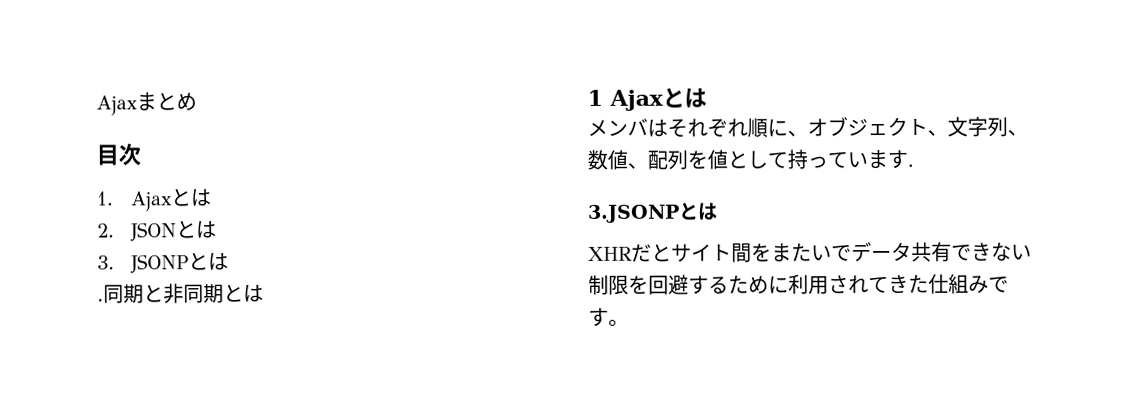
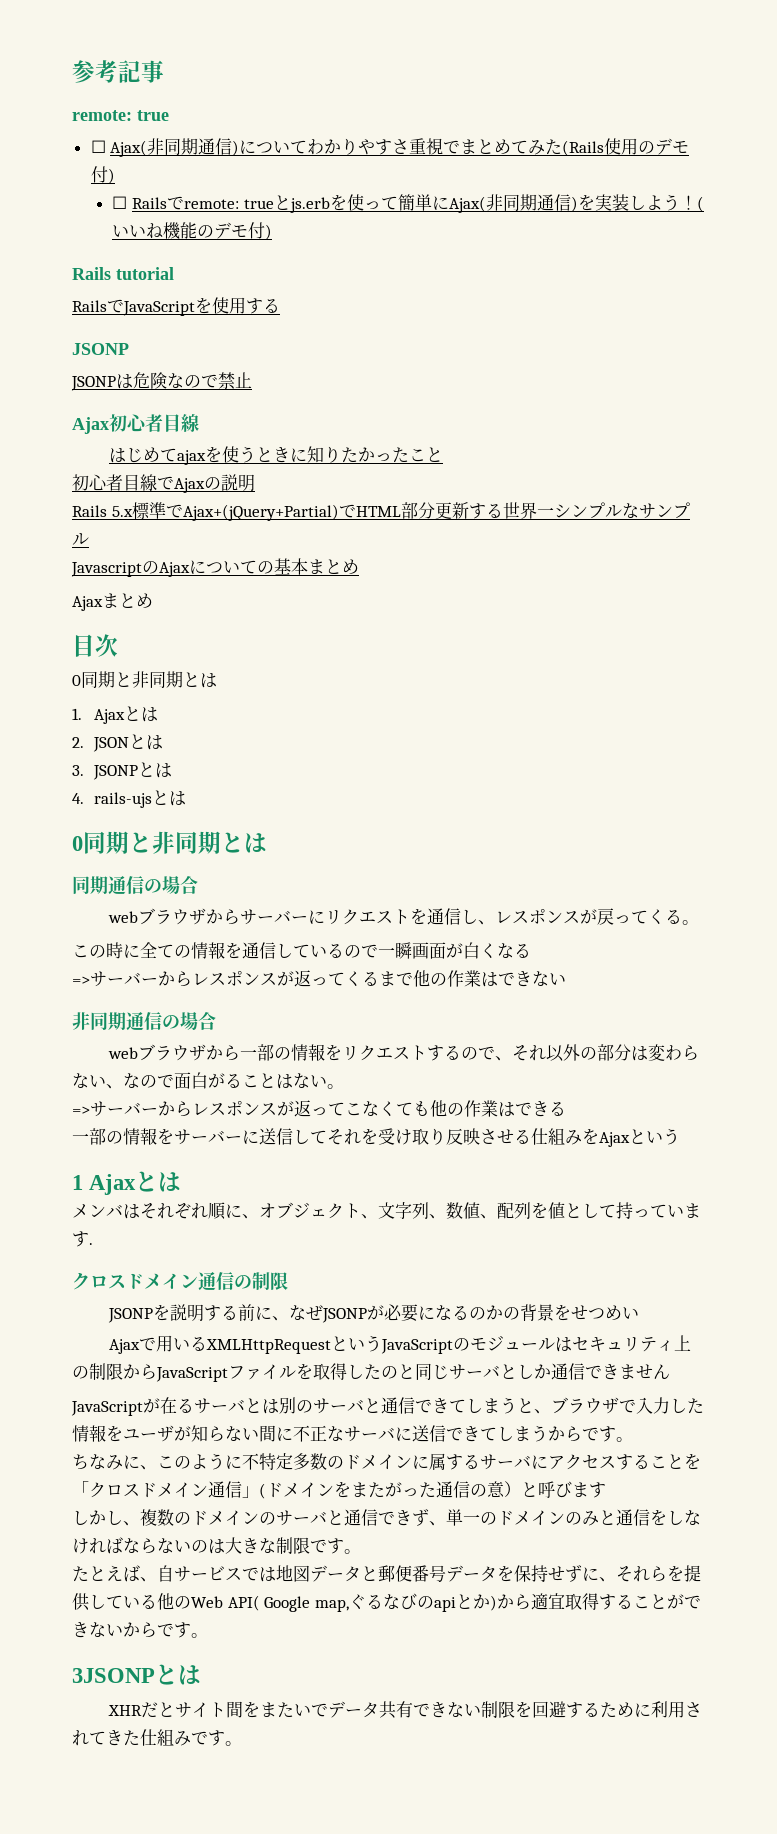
+ 参考記事
+ remote: true
+ ☐ Ajax(非同期通信)についてわかりやすさ重視でまとめてみた(Rails使用のデモ付)
+ ☐ Railsでremote: trueとjs.erbを使って簡単にAjax(非同期通信)を実装しよう！(いいね機能のデモ付)
+ Rails tutorial
+ RailsでJavaScriptを使用する
+ JSONP
+ JSONPは危険なので禁止
+ Ajax初心者目線
+ はじめてajaxを使うときに知りたかったこと
+ 初心者目線でAjaxの説明
+ Rails 5.x標準でAjax+(jQuery+Partial)でHTML部分更新する世界一シンプルなサンプル
+ JavascriptのAjaxについての基本まとめ
  目次
+ 0同期と非同期とは
- .同期と非同期とは
+ 4. rails-ujsとは
+ 0同期と非同期とは
+ 同期通信の場合
+ webブラウザからサーバーにリクエストを通信し、レスポンスが戻ってくる。
+ この時に全ての情報を通信しているので一瞬画面が白くなる
+ =>サーバーからレスポンスが返ってくるまで他の作業はできない
+ 非同期通信の場合
+ webブラウザから一部の情報をリクエストするので、それ以外の部分は変わらない、なので面白がることはない。
+ =>サーバーからレスポンスが返ってこなくても他の作業はできる
+ 一部の情報をサーバーに送信してそれを受け取り反映させる仕組みをAjaxという
- 3.JSONPとは
+ クロスドメイン通信の制限
+ JSONPを説明する前に、なぜJSONPが必要になるのかの背景をせつめい
+ Ajaxで用いるXMLHttpRequestというJavaScriptのモジュールはセキュリティ上の制限からJavaScriptファイルを取得したのと同じサーバとしか通信できません
+ JavaScriptが在るサーバとは別のサーバと通信できてしまうと、ブラウザで入力した情報をユーザが知らない間に不正なサーバに送信できてしまうからです。
+ ちなみに、このように不特定多数のドメインに属するサーバにアクセスすることを「クロスドメイン通信」(ドメインをまたがった通信の意）と呼びます
+ しかし、複数のドメインのサーバと通信できず、単一のドメインのみと通信をしなければならないのは大きな制限です。
+ たとえば、自サービスでは地図データと郵便番号データを保持せずに、それらを提供している他のWeb API( Google map,ぐるなびのapiとか)から適宜取得することができないからです。
+ 3JSONPとは

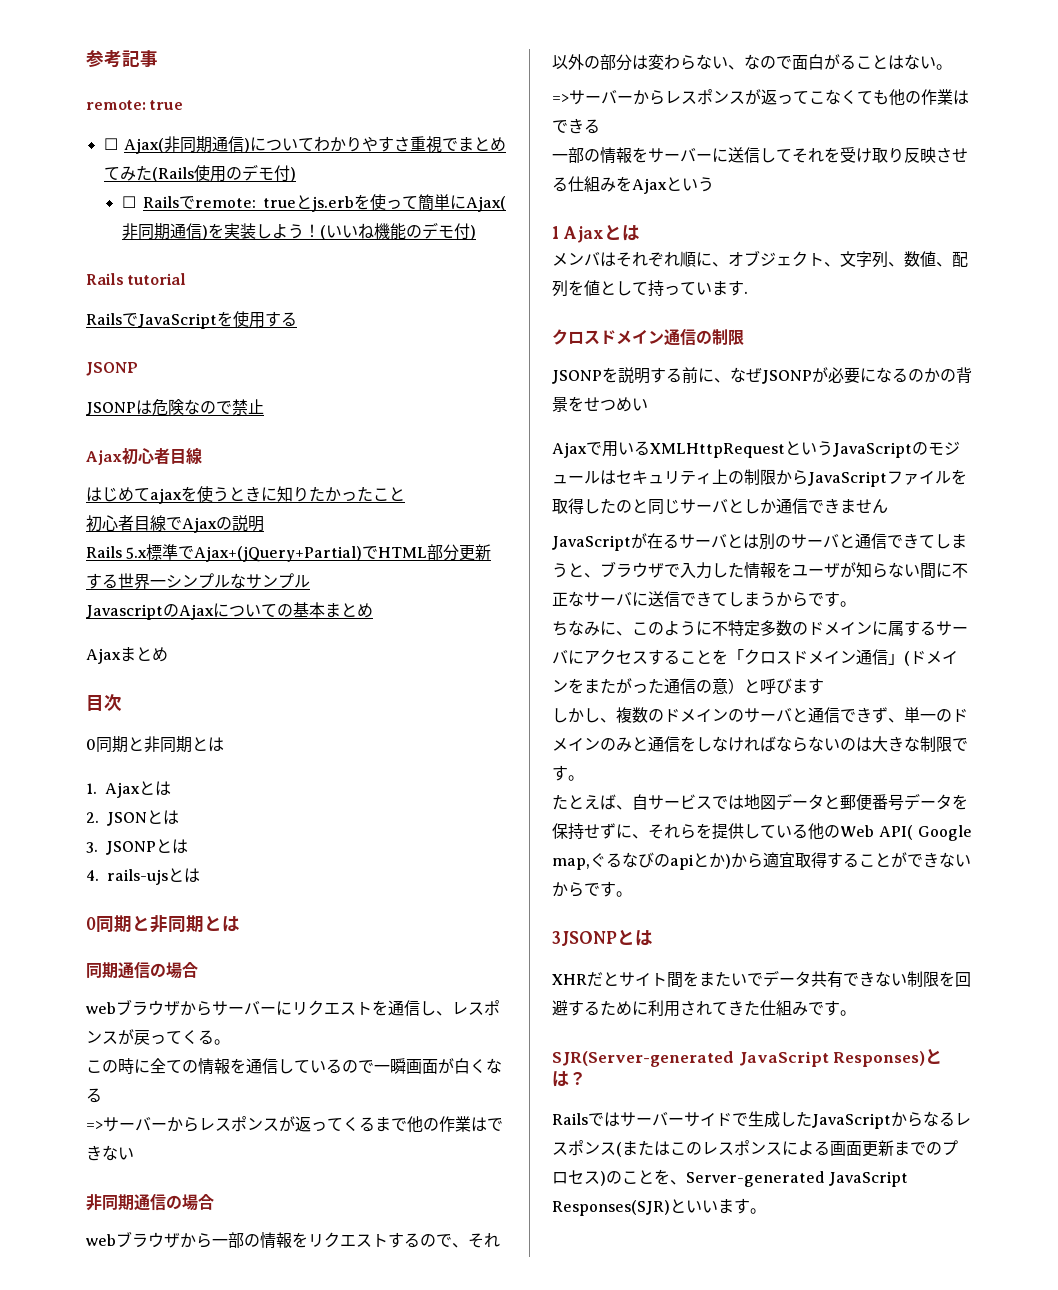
+ SJR(Server-generated JavaScript Responses)とは？
+ Railsではサーバーサイドで生成したJavaScriptからなるレスポンス(またはこのレスポンスによる画面更新までのプロセス)のことを、Server-generated JavaScript Responses(SJR)といいます。

